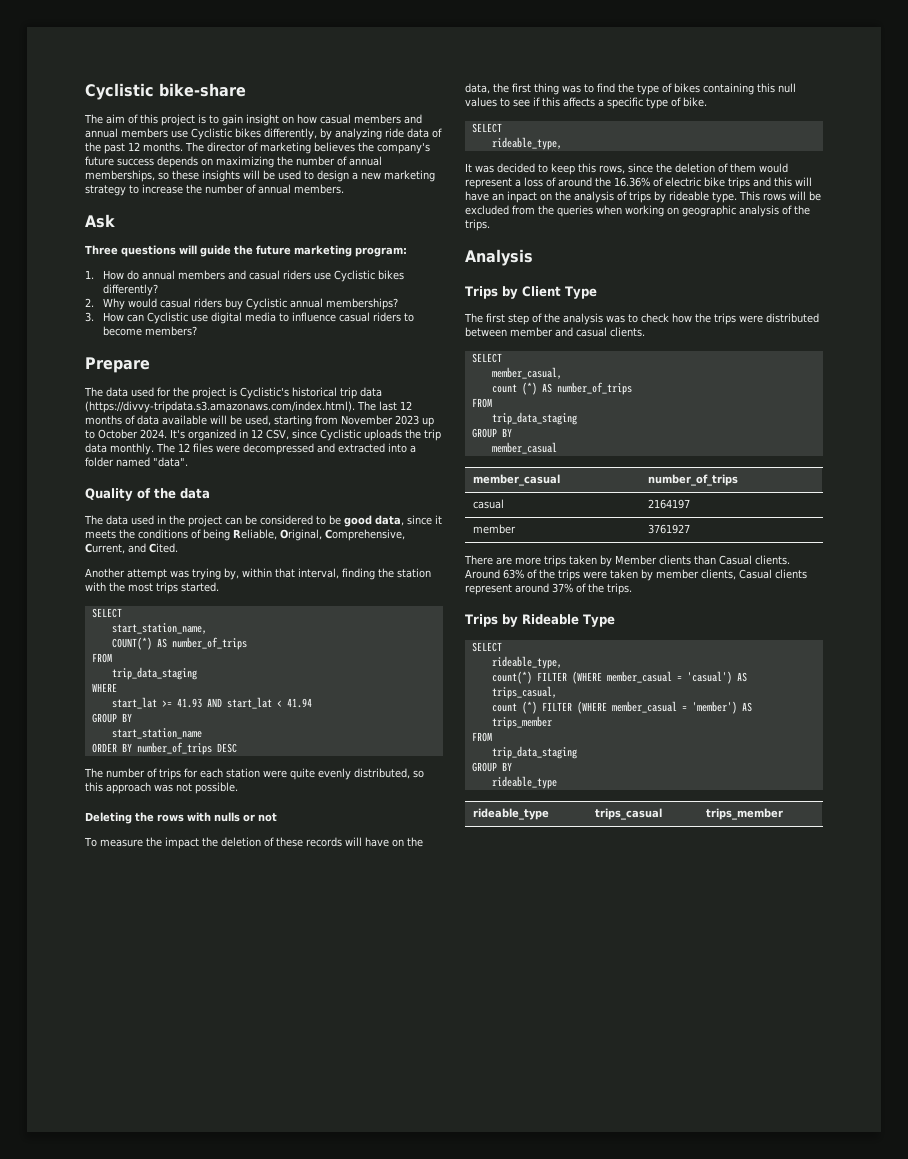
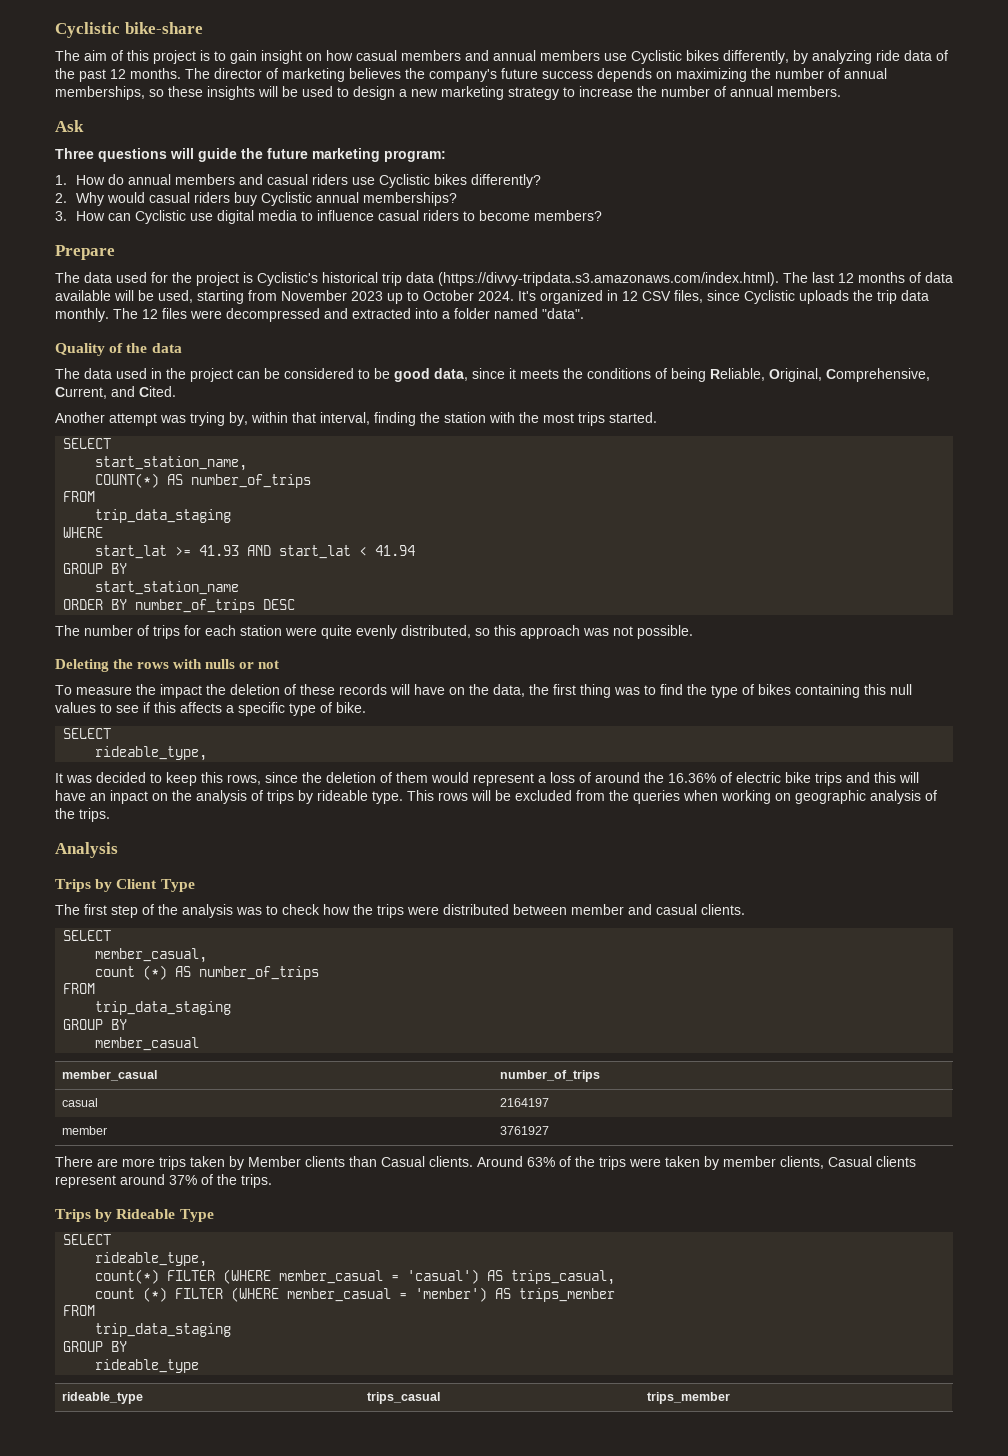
- It's organized in 12 CSV, since Cyclistic uploads the trip data monthly.
+ It's organized in 12 CSV files, since Cyclistic uploads the trip data monthly.

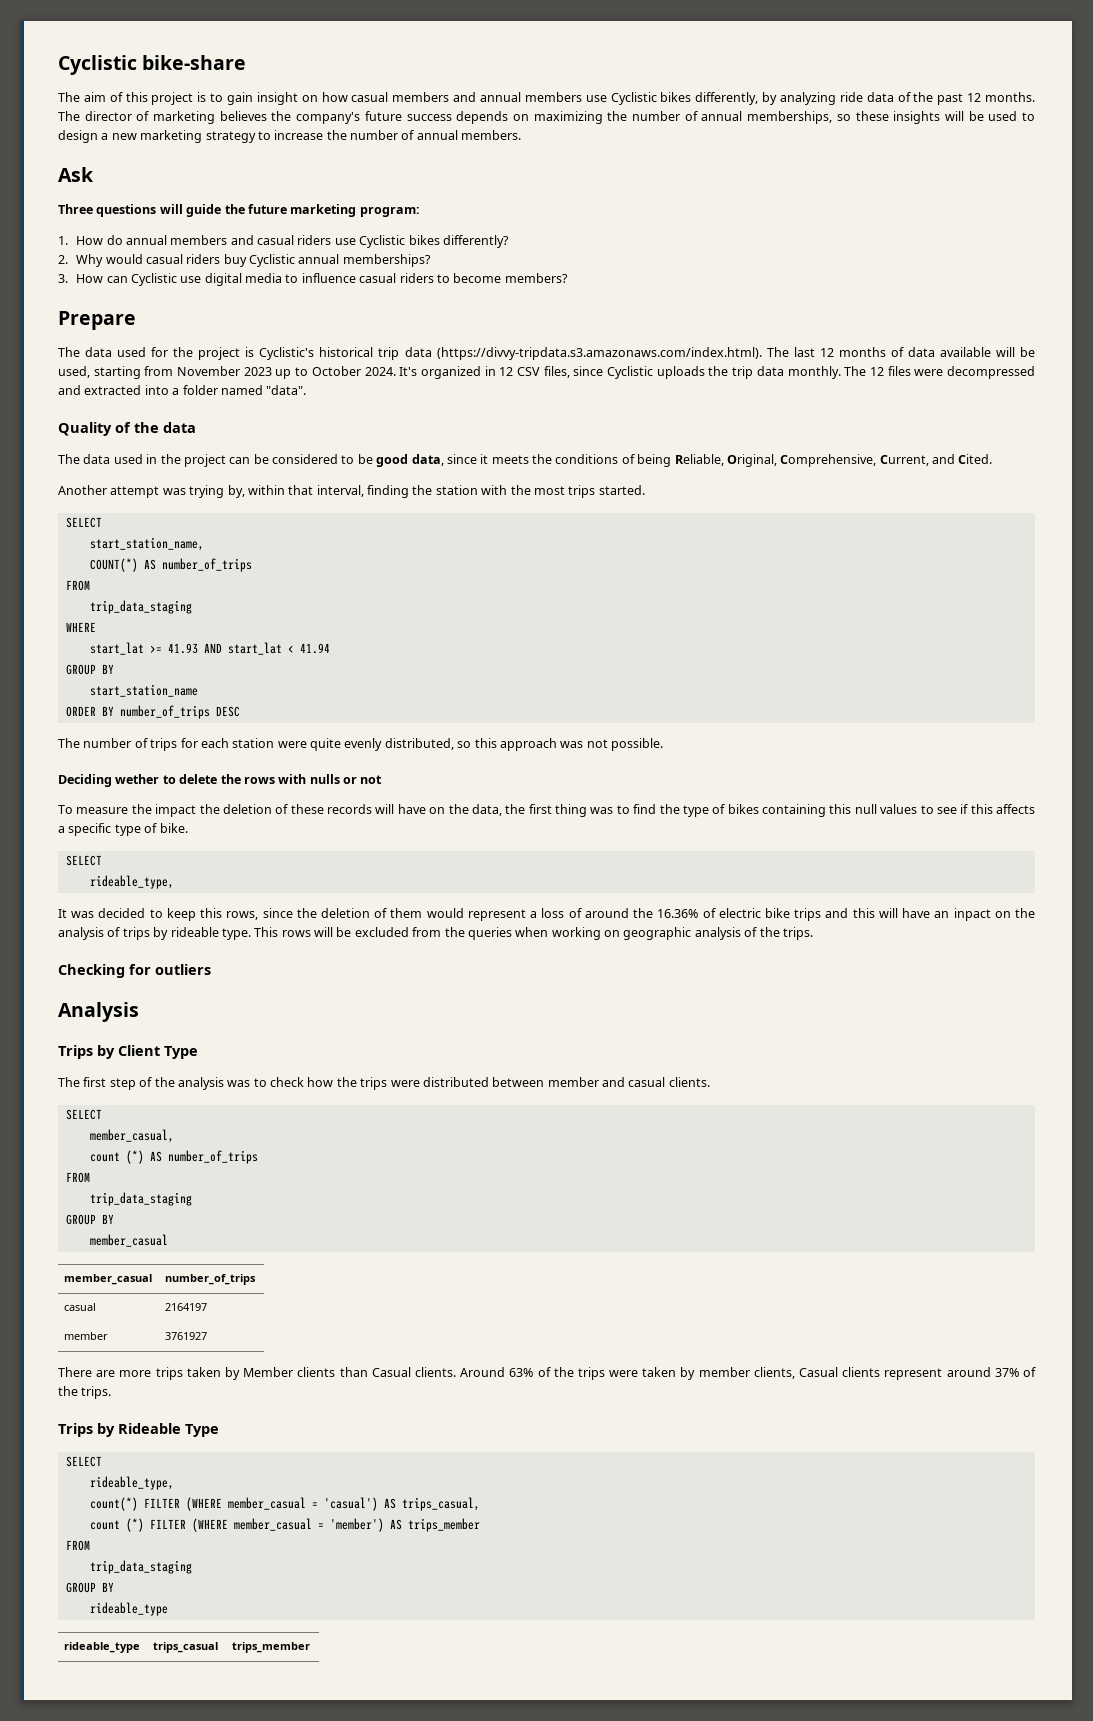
- Deleting the rows with nulls or not
+ Deciding wether to delete the rows with nulls or not
+ Checking for outliers

